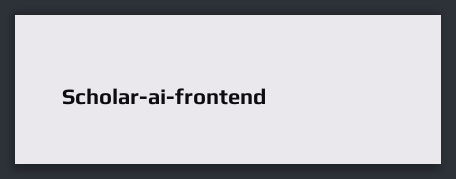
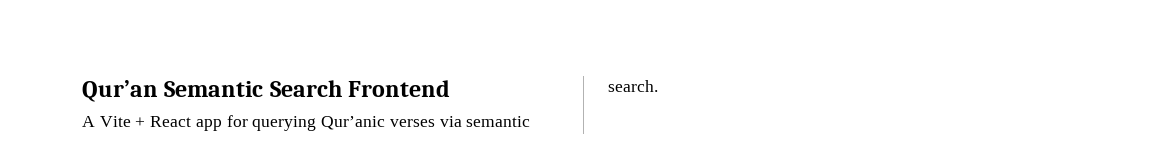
- Scholar-ai-frontend
+ Qur’an Semantic Search Frontend
+ A Vite + React app for querying Qur’anic verses via semantic search.

